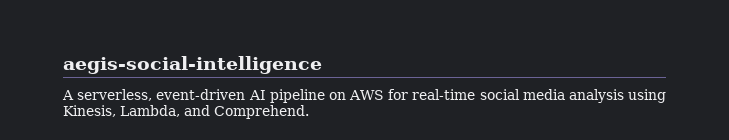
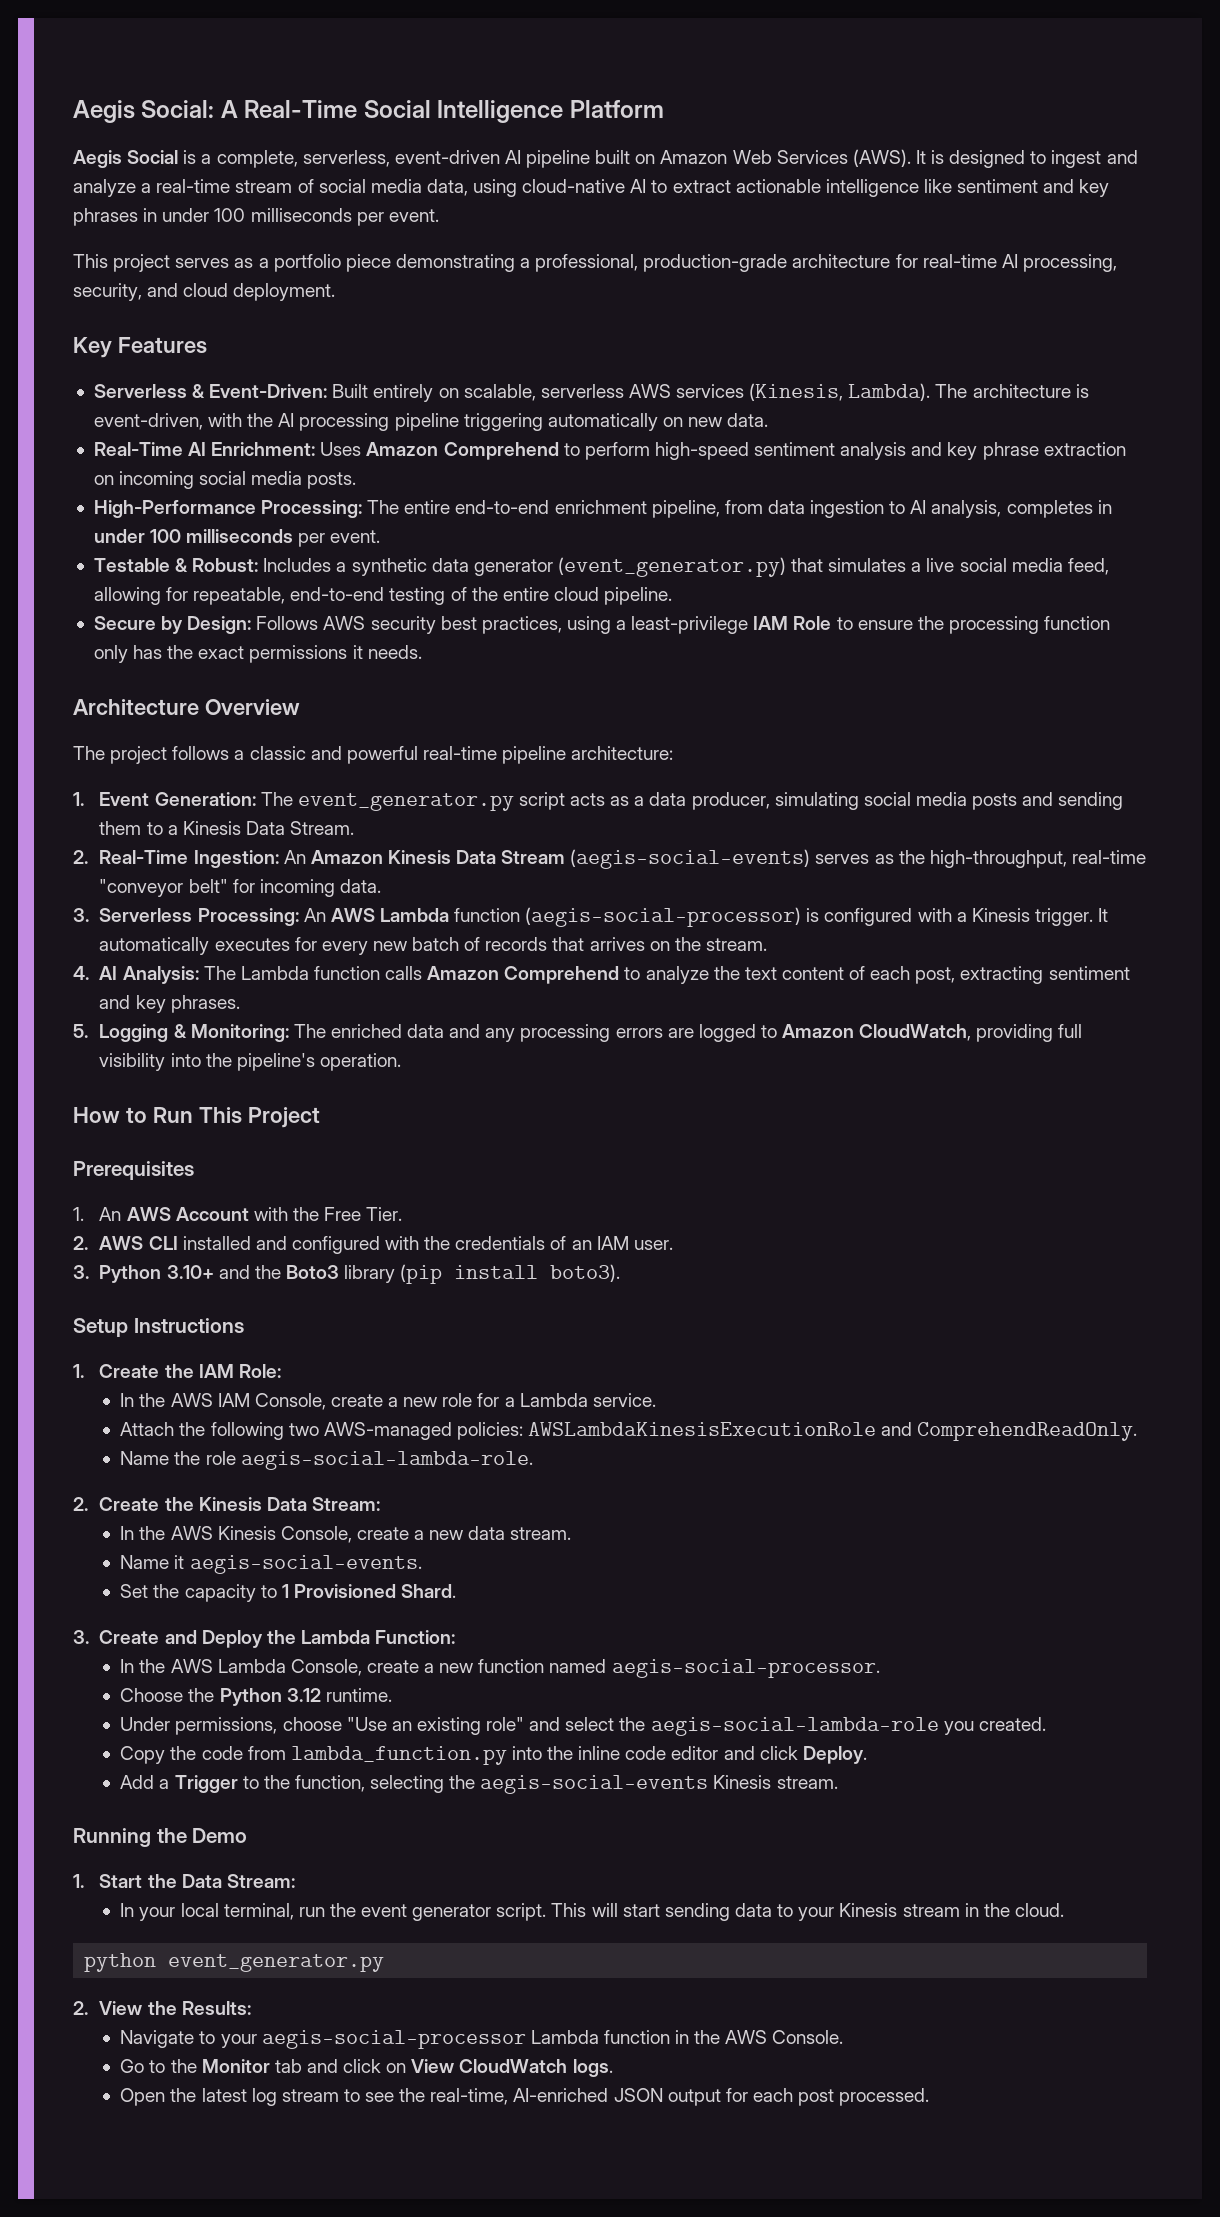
- aegis-social-intelligence
- A serverless, event-driven AI pipeline on AWS for real-time social media analysis using Kinesis, Lambda, and Comprehend.
+ Aegis Social: A Real-Time Social Intelligence Platform
+ Aegis Social is a complete, serverless, event-driven AI pipeline built on Amazon Web Services (AWS). It is designed to ingest and analyze a real-time stream of social media data, using cloud-native AI to extract actionable intelligence like sentiment and key phrases in under 100 milliseconds per event.
+ This project serves as a portfolio piece demonstrating a professional, production-grade architecture for real-time AI processing, security, and cloud deployment.
+ Key Features
+ Serverless & Event-Driven: Built entirely on scalable, serverless AWS services (Kinesis, Lambda). The architecture is event-driven, with the AI processing pipeline triggering automatically on new data.
+ Real-Time AI Enrichment: Uses Amazon Comprehend to perform high-speed sentiment analysis and key phrase extraction on incoming social media posts.
+ High-Performance Processing: The entire end-to-end enrichment pipeline, from data ingestion to AI analysis, completes in under 100 milliseconds per event.
+ Testable & Robust: Includes a synthetic data generator (event_generator.py) that simulates a live social media feed, allowing for repeatable, end-to-end testing of the entire cloud pipeline.
+ Secure by Design: Follows AWS security best practices, using a least-privilege IAM Role to ensure the processing function only has the exact permissions it needs.
+ Architecture Overview
+ The project follows a classic and powerful real-time pipeline architecture:
+ 1. Event Generation: The event_generator.py script acts as a data producer, simulating social media posts and sending them to a Kinesis Data Stream.
+ 2. Real-Time Ingestion: An Amazon Kinesis Data Stream (aegis-social-events) serves as the high-throughput, real-time "conveyor belt" for incoming data.
+ 3. Serverless Processing: An AWS Lambda function (aegis-social-processor) is configured with a Kinesis trigger. It automatically executes for every new batch of records that arrives on the stream.
+ 4. AI Analysis: The Lambda function calls Amazon Comprehend to analyze the text content of each post, extracting sentiment and key phrases.
+ 5. Logging & Monitoring: The enriched data and any processing errors are logged to Amazon CloudWatch, providing full visibility into the pipeline's operation.
+ How to Run This Project
+ Prerequisites
+ 1. An AWS Account with the Free Tier.
+ 2. AWS CLI installed and configured with the credentials of an IAM user.
+ 3. Python 3.10+ and the Boto3 library (pip install boto3).
+ Setup Instructions
+ 1. Create the IAM Role:
+ In the AWS IAM Console, create a new role for a Lambda service.
+ Attach the following two AWS-managed policies: AWSLambdaKinesisExecutionRole and ComprehendReadOnly.
+ Name the role aegis-social-lambda-role.
+ 2. Create the Kinesis Data Stream:
+ In the AWS Kinesis Console, create a new data stream.
+ Name it aegis-social-events.
+ Set the capacity to 1 Provisioned Shard.
+ 3. Create and Deploy the Lambda Function:
+ In the AWS Lambda Console, create a new function named aegis-social-processor.
+ Choose the Python 3.12 runtime.
+ Under permissions, choose "Use an existing role" and select the aegis-social-lambda-role you created.
+ Copy the code from lambda_function.py into the inline code editor and click Deploy.
+ Add a Trigger to the function, selecting the aegis-social-events Kinesis stream.
+ Running the Demo
+ 1. Start the Data Stream:
+ In your local terminal, run the event generator script. This will start sending data to your Kinesis stream in the cloud.
+ python event_generator.py
+ 2. View the Results:
+ Navigate to your aegis-social-processor Lambda function in the AWS Console.
+ Go to the Monitor tab and click on View CloudWatch logs.
+ Open the latest log stream to see the real-time, AI-enriched JSON output for each post processed.

